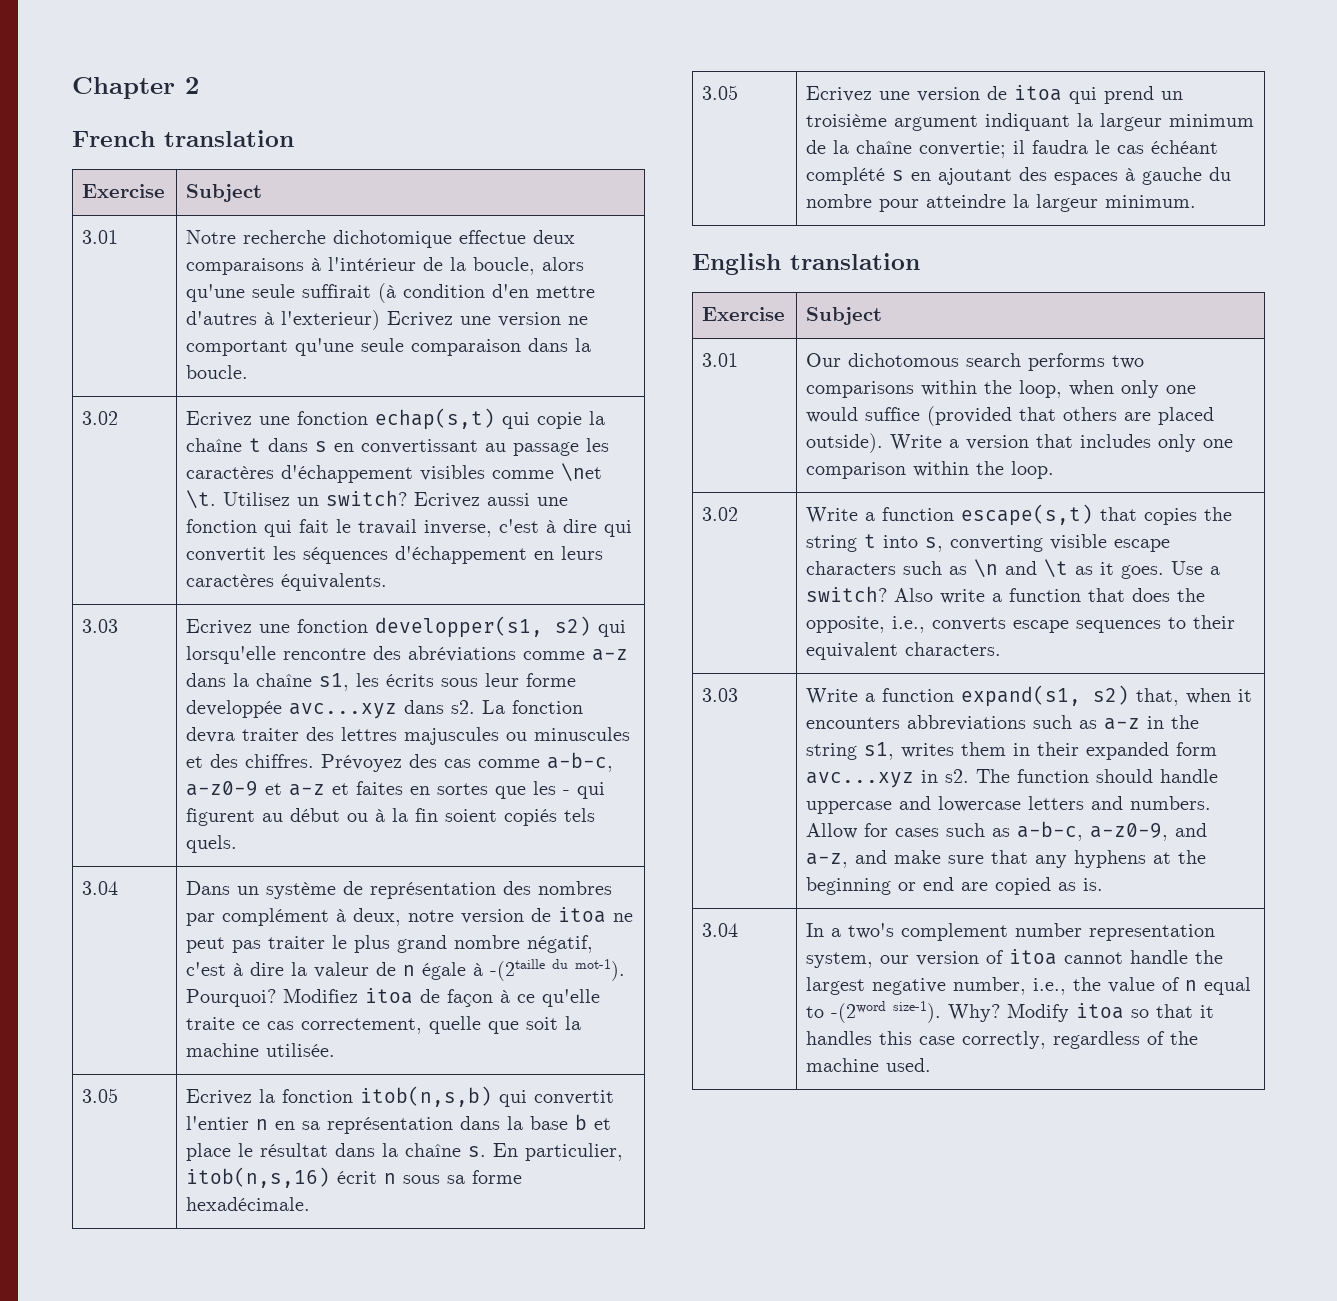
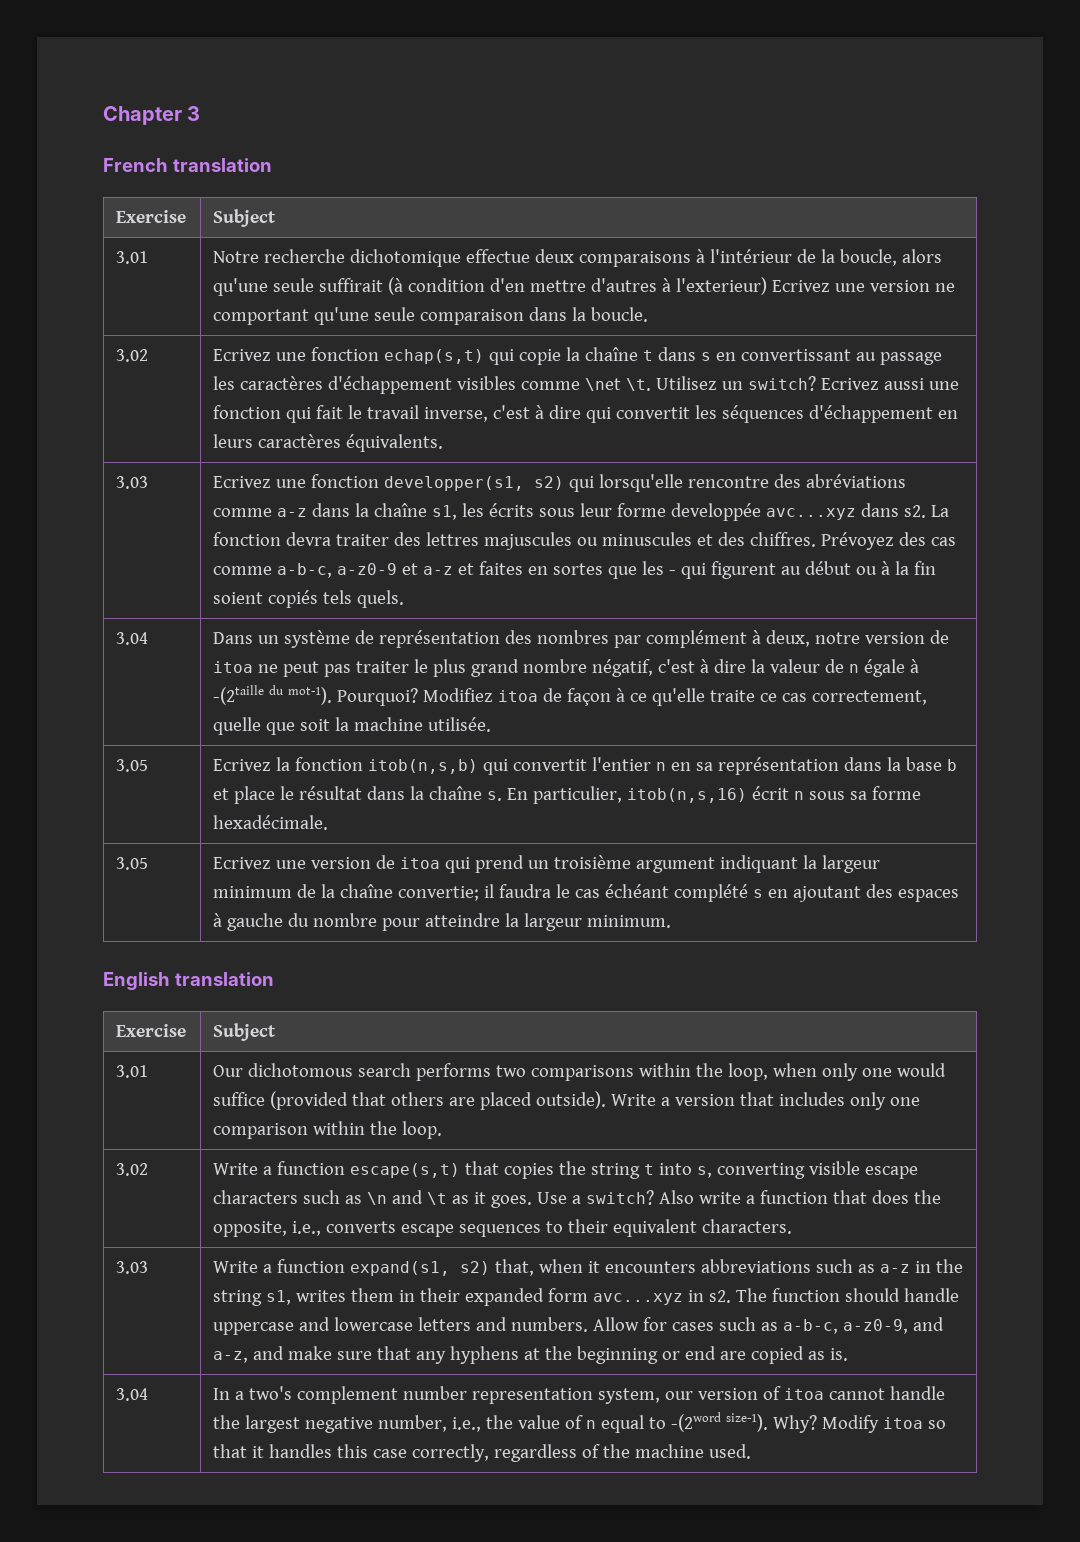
- Chapter 2
+ Chapter 3

